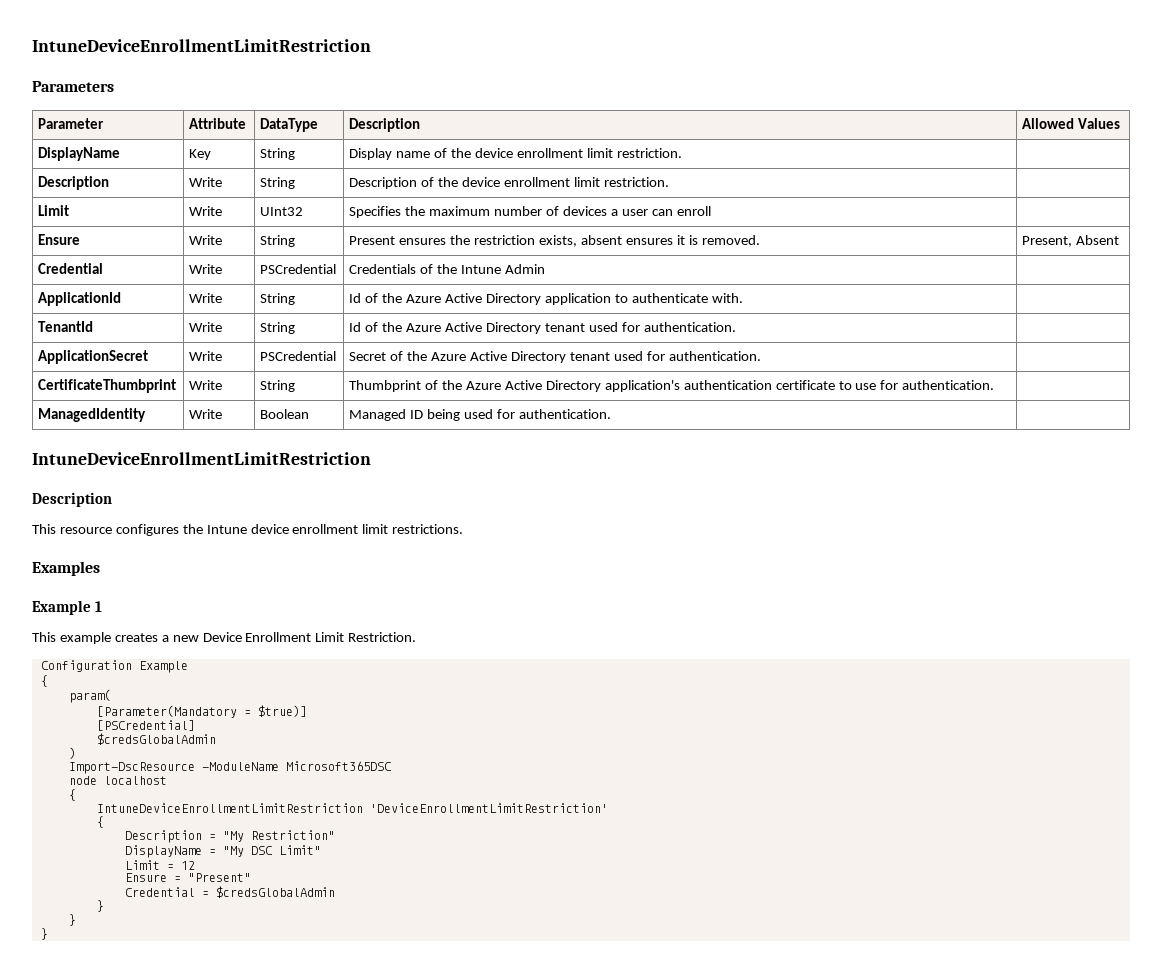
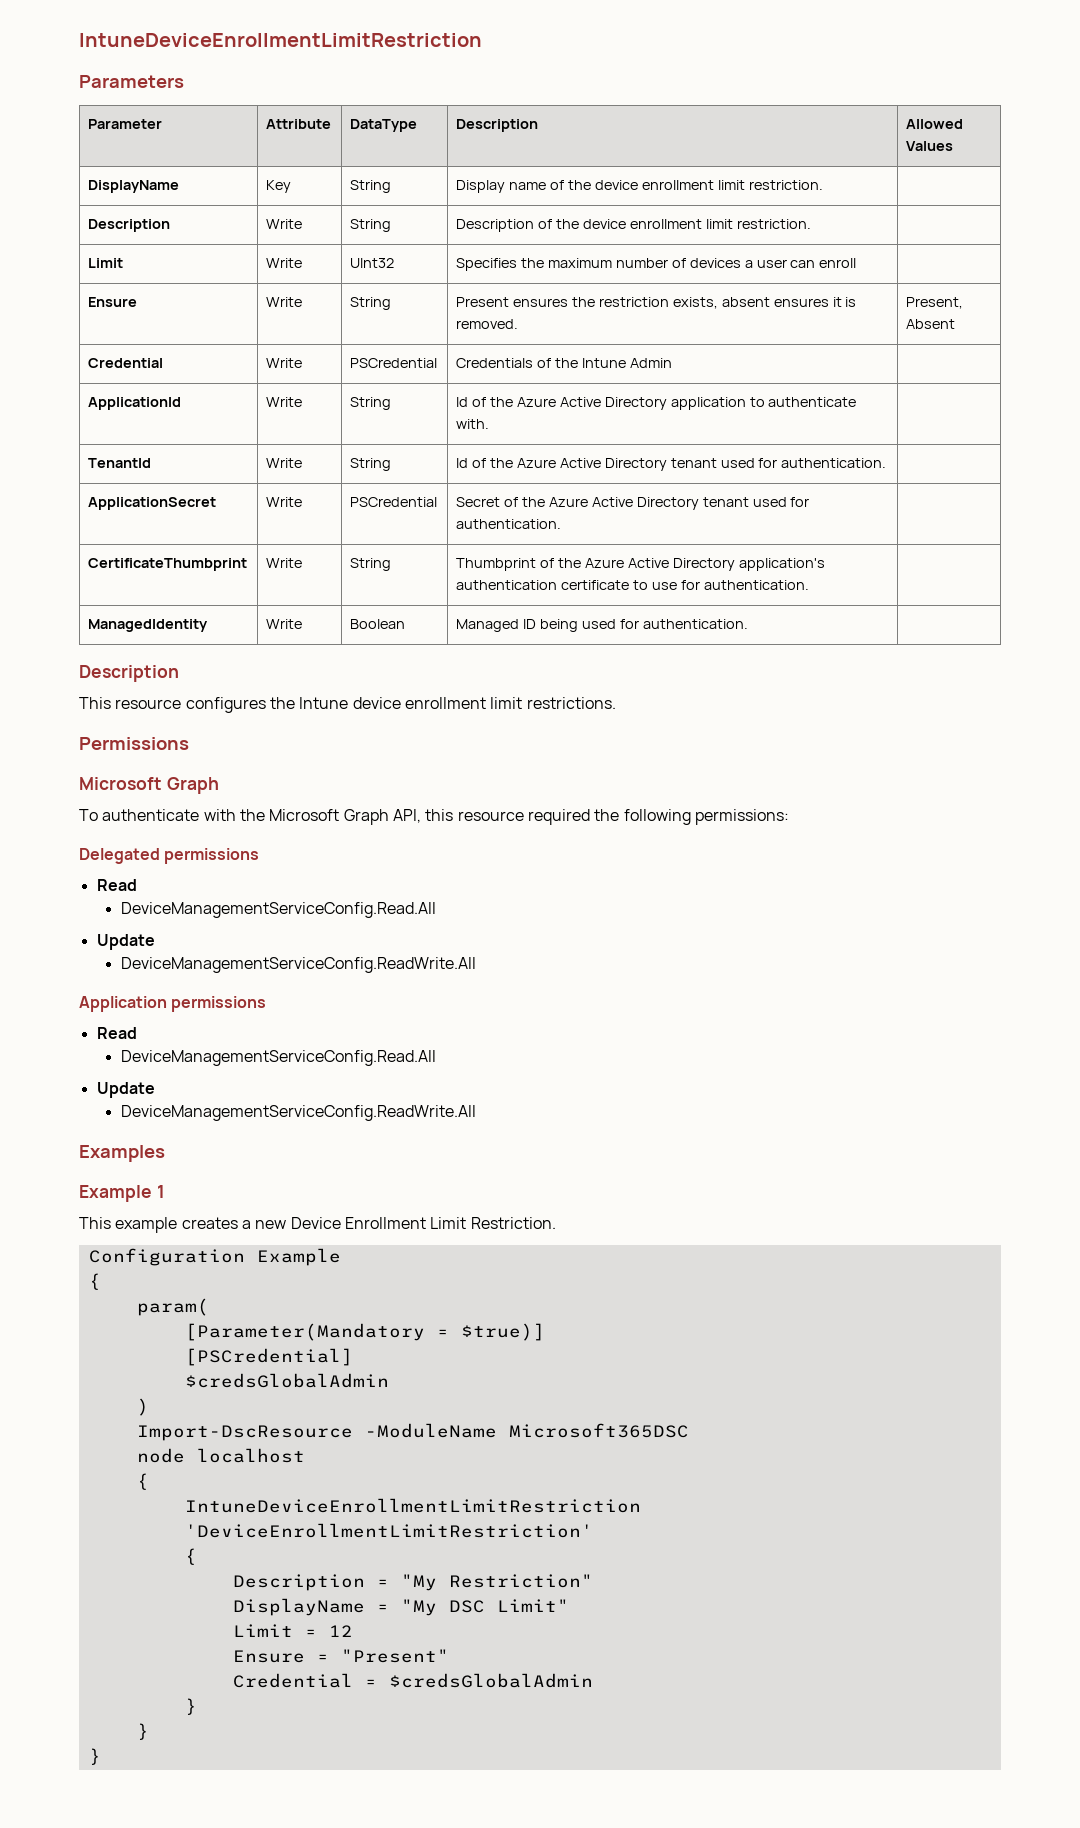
  ManagedIdentity | Write | Boolean | Managed ID being used for authentication. |
- IntuneDeviceEnrollmentLimitRestriction
+ Permissions
+ Microsoft Graph
+ To authenticate with the Microsoft Graph API, this resource required the following permissions:
+ Delegated permissions
+ Read
+ DeviceManagementServiceConfig.Read.All
+ Update
+ DeviceManagementServiceConfig.ReadWrite.All
+ Application permissions
+ Read
+ DeviceManagementServiceConfig.Read.All
+ Update
+ DeviceManagementServiceConfig.ReadWrite.All

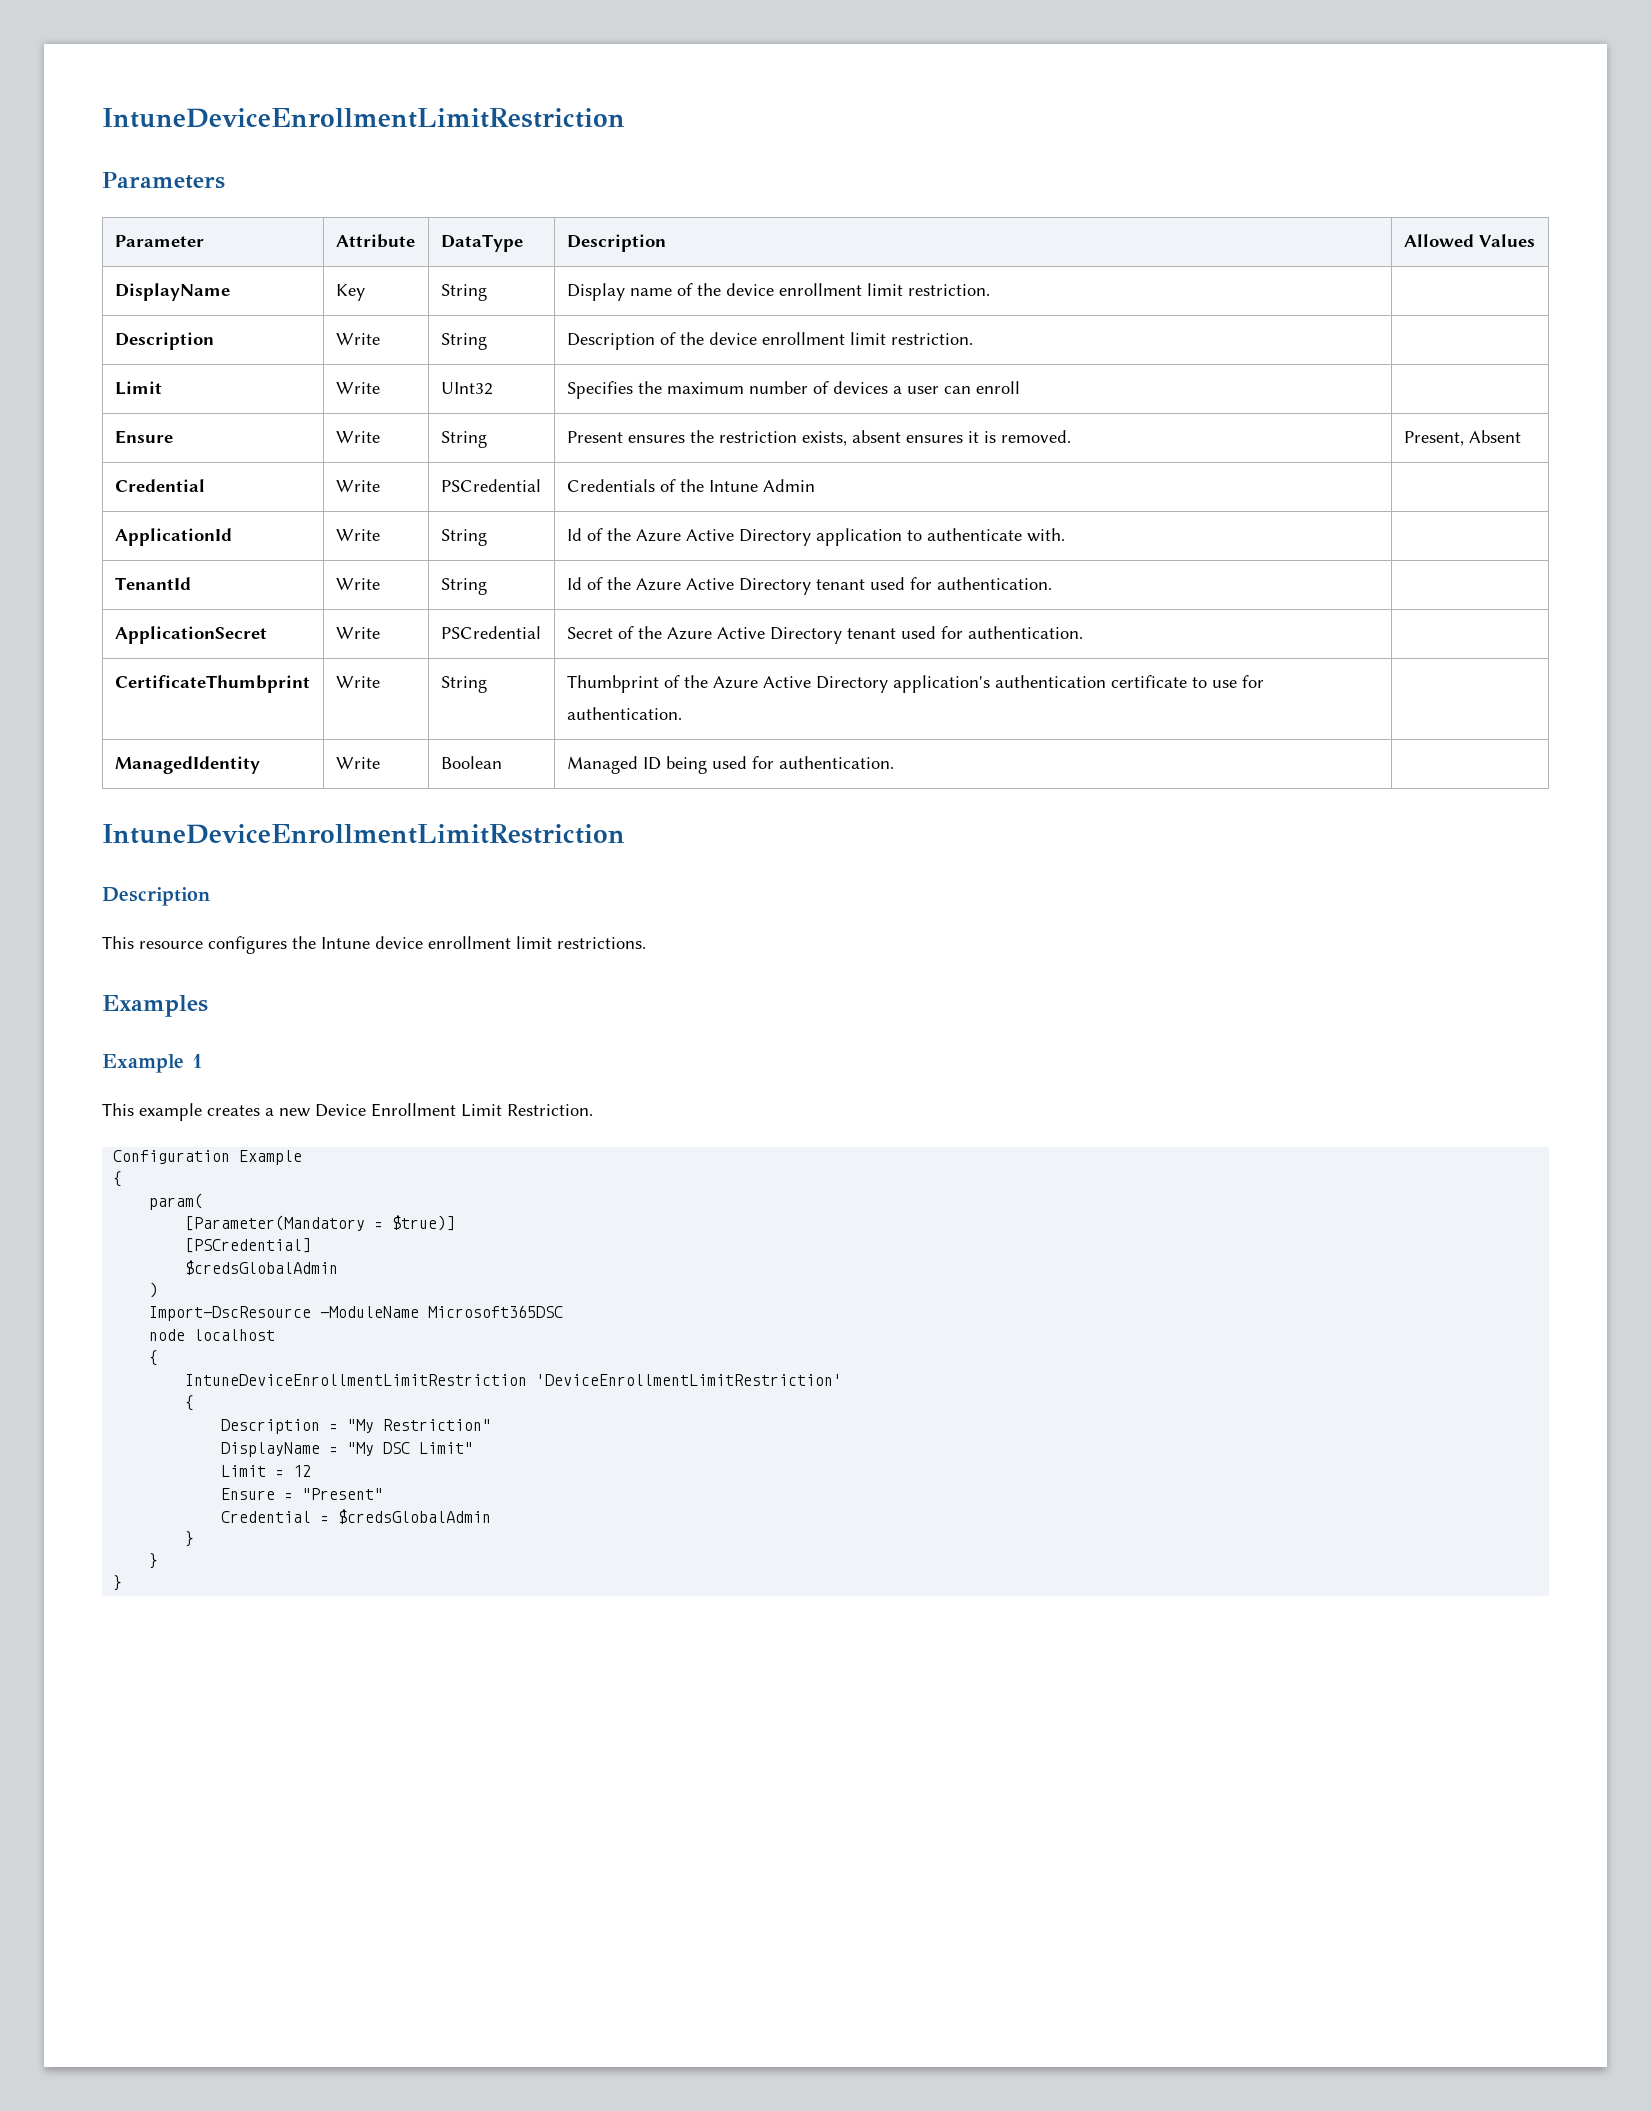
  ManagedIdentity | Write | Boolean | Managed ID being used for authentication. |
+ IntuneDeviceEnrollmentLimitRestriction
- Permissions
- Microsoft Graph
- To authenticate with the Microsoft Graph API, this resource required the following permissions:
- Delegated permissions
- Read
- DeviceManagementServiceConfig.Read.All
- Update
- DeviceManagementServiceConfig.ReadWrite.All
- Application permissions
- Read
- DeviceManagementServiceConfig.Read.All
- Update
- DeviceManagementServiceConfig.ReadWrite.All

